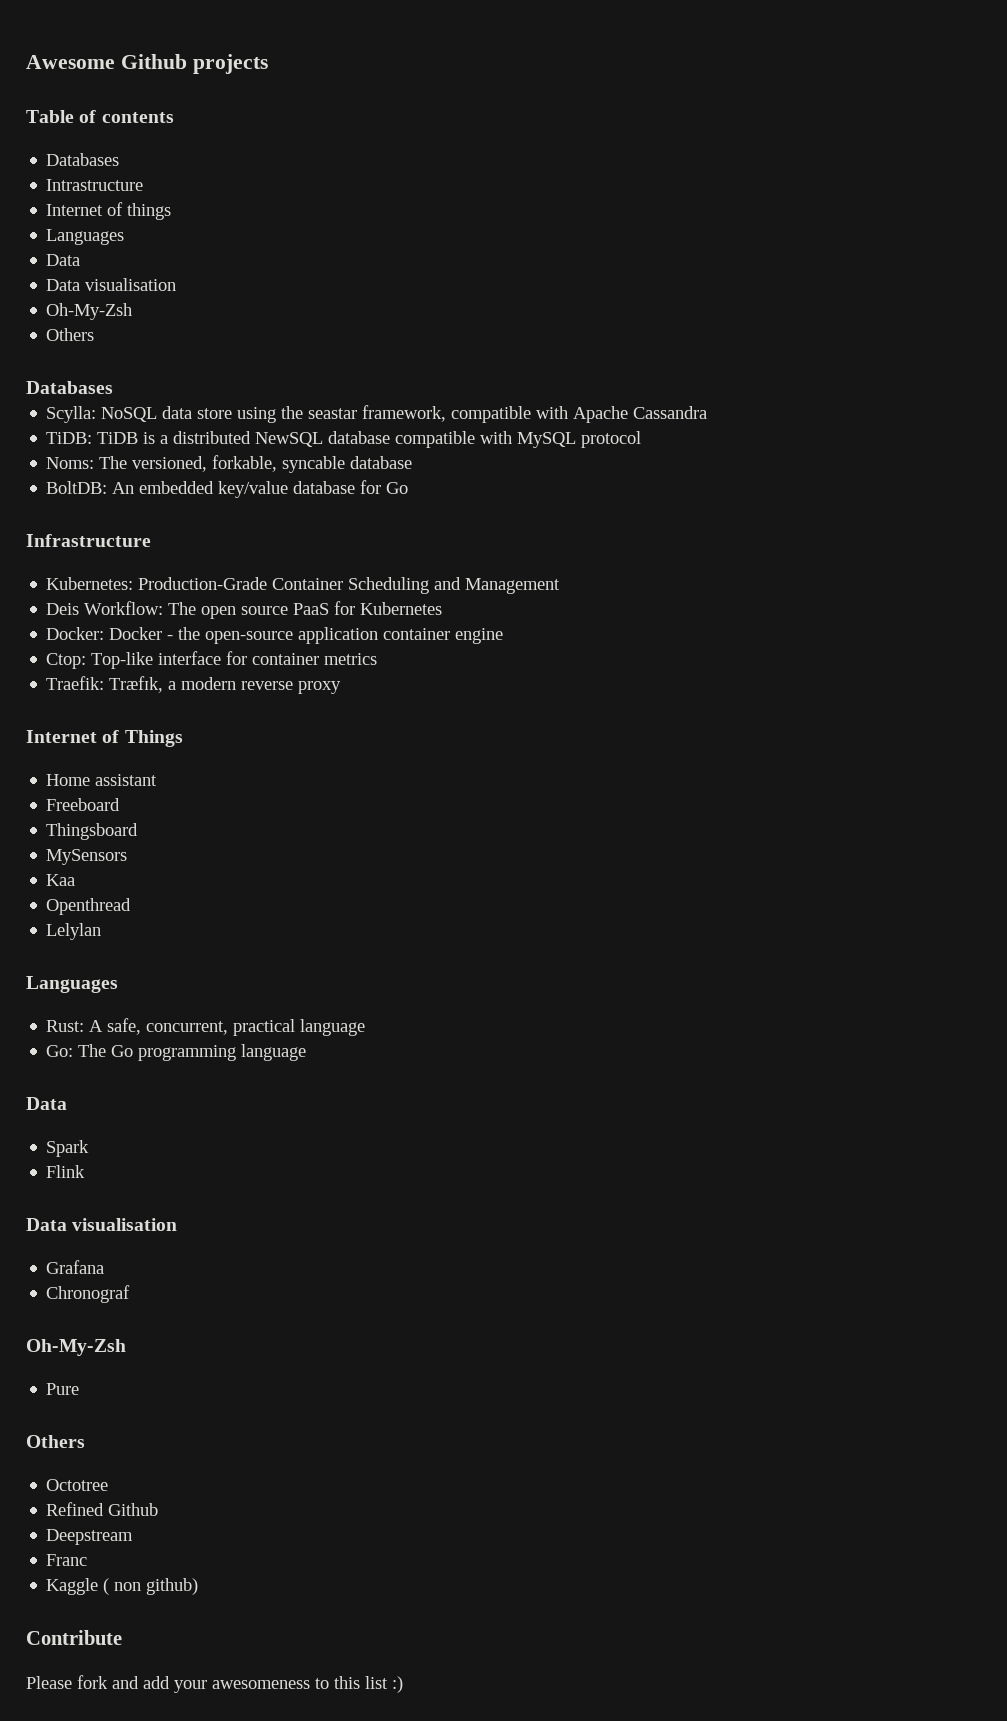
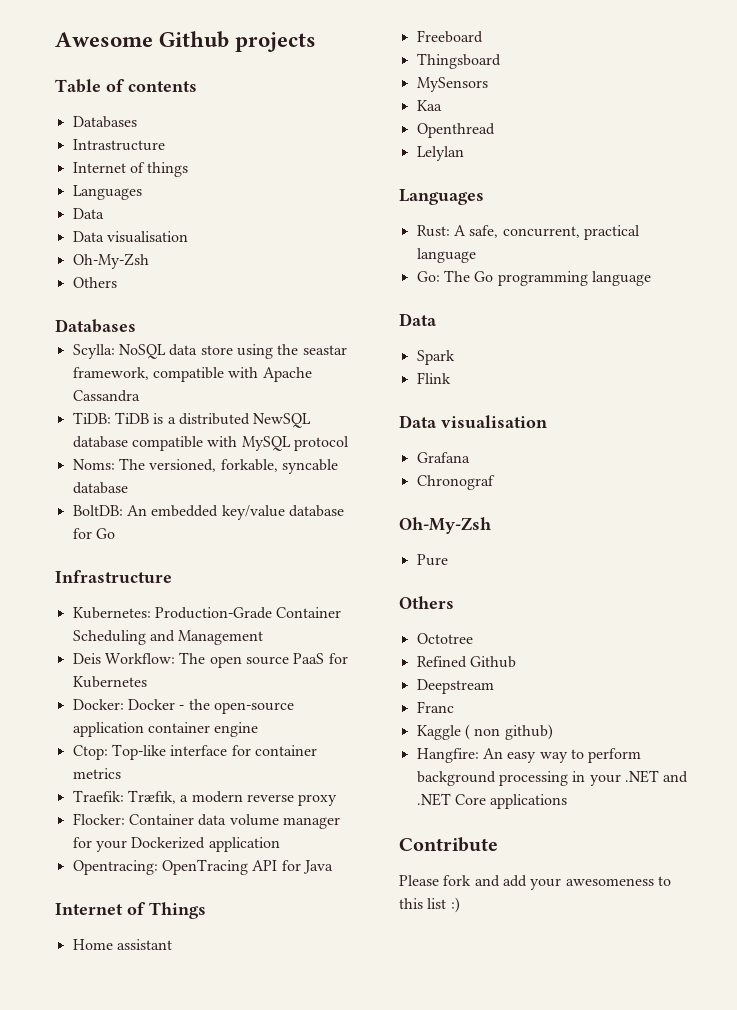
+ Flocker: Container data volume manager for your Dockerized application
+ Opentracing: OpenTracing API for Java
+ Hangfire: An easy way to perform background processing in your .NET and .NET Core applications

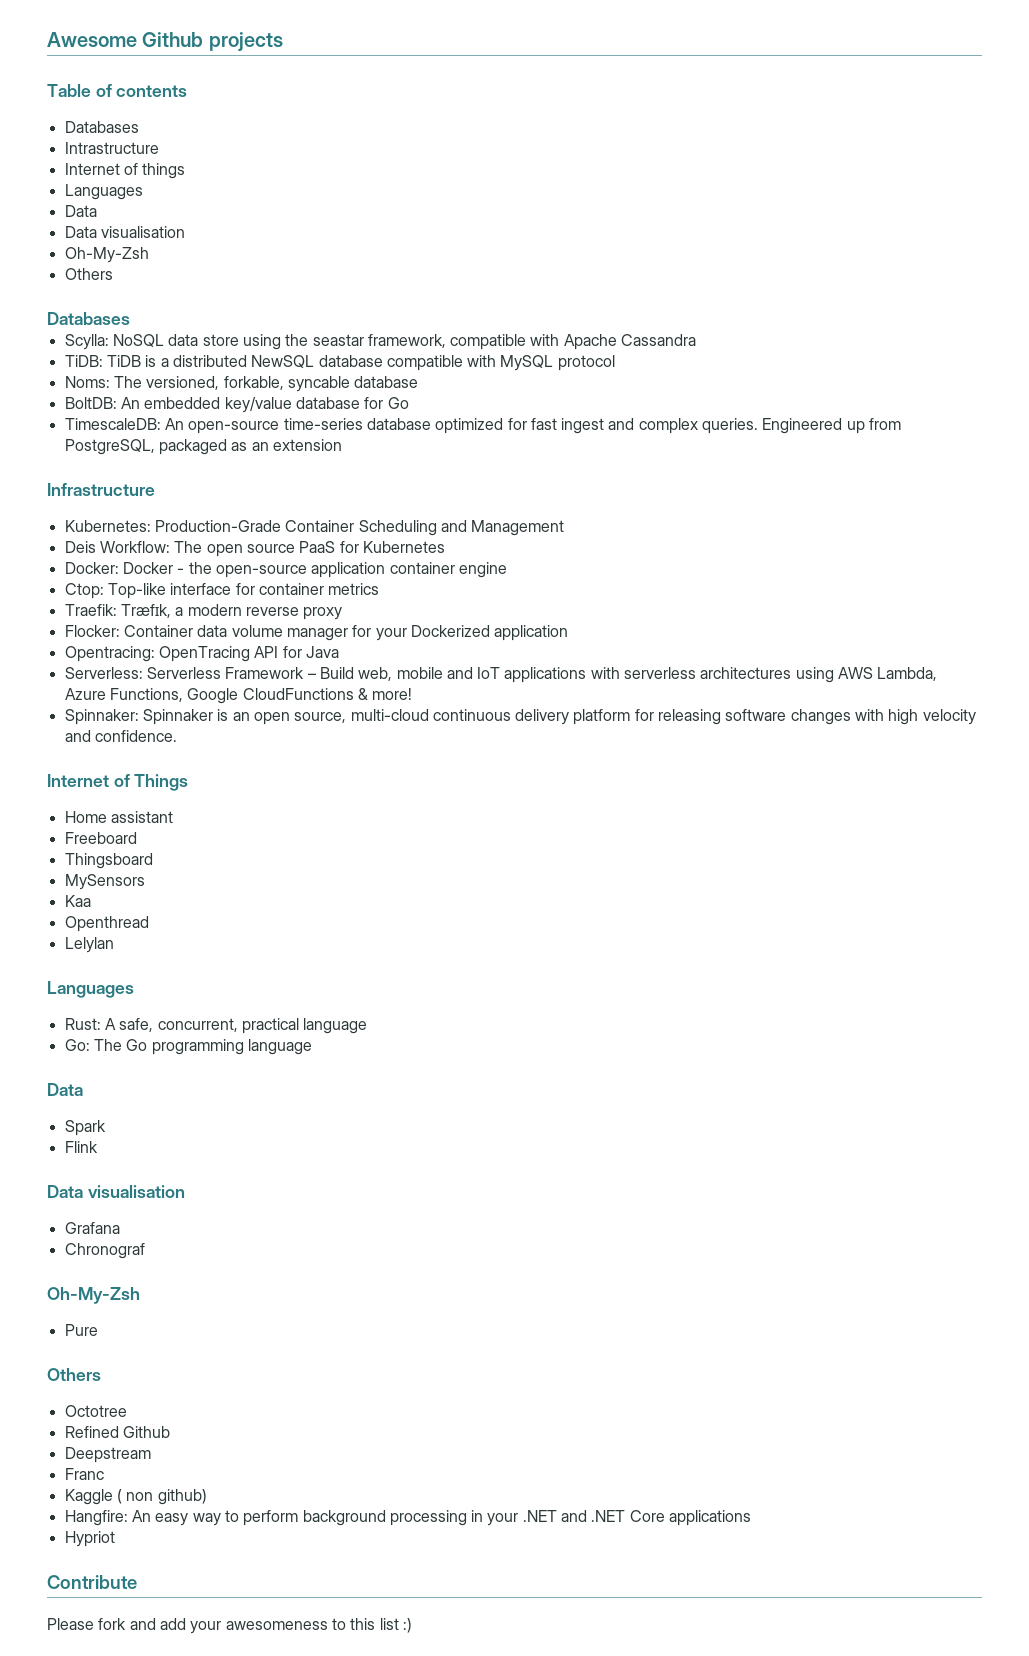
+ TimescaleDB: An open-source time-series database optimized for fast ingest and complex queries. Engineered up from PostgreSQL, packaged as an extension
+ Serverless: Serverless Framework – Build web, mobile and IoT applications with serverless architectures using AWS Lambda, Azure Functions, Google CloudFunctions & more!
+ Spinnaker: Spinnaker is an open source, multi-cloud continuous delivery platform for releasing software changes with high velocity and confidence.
+ Hypriot

